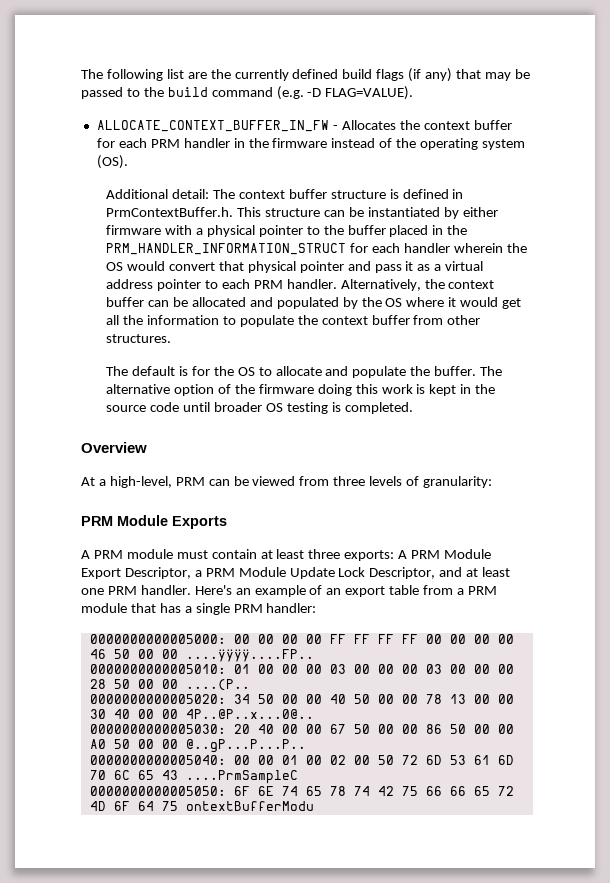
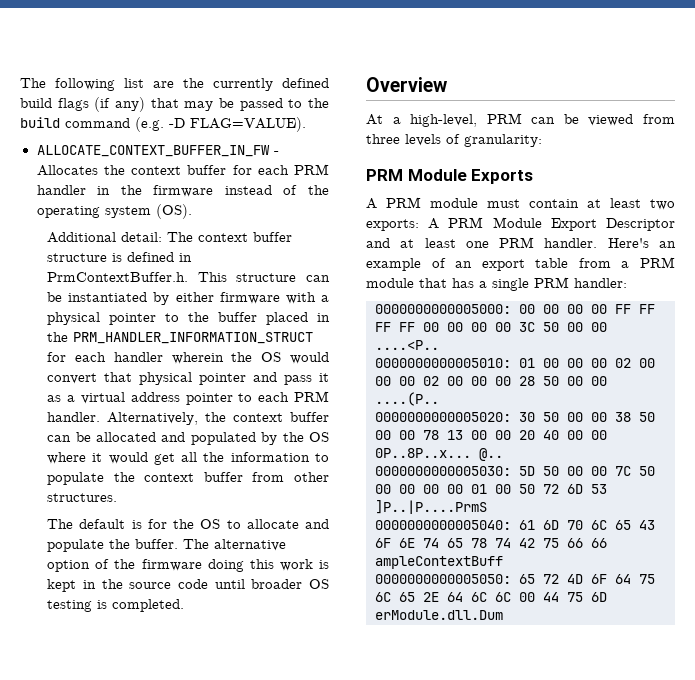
- A PRM module must contain at least three exports: A PRM Module Export Descriptor, a PRM Module Update Lock Descriptor, and at least one PRM handler.
+ A PRM module must contain at least two exports: A PRM Module Export Descriptor and at least one PRM handler.
- 0000000000005000: 00 00 00 00 FF FF FF FF 00 00 00 00 46 50 00 00 ....ÿÿÿÿ....FP..
+ 0000000000005000: 00 00 00 00 FF FF FF FF 00 00 00 00 3C 50 00 00 ....<P..
- 0000000000005010: 01 00 00 00 03 00 00 00 03 00 00 00 28 50 00 00 ....(P..
+ 0000000000005010: 01 00 00 00 02 00 00 00 02 00 00 00 28 50 00 00 ....(P..
- 0000000000005020: 34 50 00 00 40 50 00 00 78 13 00 00 30 40 00 00 4P..@P..x...0@..
- 0000000000005030: 20 40 00 00 67 50 00 00 86 50 00 00 A0 50 00 00 @..gP...P...P..
- 0000000000005040: 00 00 01 00 02 00 50 72 6D 53 61 6D 70 6C 65 43 ....PrmSampleC
- 0000000000005050: 6F 6E 74 65 78 74 42 75 66 66 65 72 4D 6F 64 75 ontextBufferModu
+ 0000000000005020: 30 50 00 00 38 50 00 00 78 13 00 00 20 40 00 00 0P..8P..x... @..
+ 0000000000005030: 5D 50 00 00 7C 50 00 00 00 00 01 00 50 72 6D 53 ]P..|P....PrmS
+ 0000000000005040: 61 6D 70 6C 65 43 6F 6E 74 65 78 74 42 75 66 66 ampleContextBuff
+ 0000000000005050: 65 72 4D 6F 64 75 6C 65 2E 64 6C 6C 00 44 75 6D erModule.dll.Dum

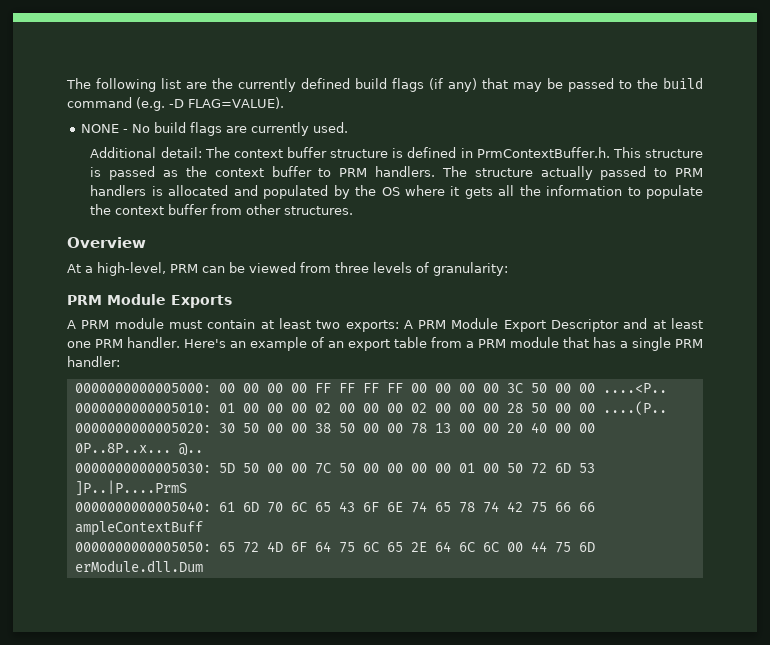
- ALLOCATE_CONTEXT_BUFFER_IN_FW - Allocates the context buffer for each PRM handler in the firmware instead of the operating system (OS).
+ NONE - No build flags are currently used.
- Additional detail: The context buffer structure is defined in PrmContextBuffer.h. This structure can be instantiated by either firmware with a physical pointer to the buffer placed in the PRM_HANDLER_INFORMATION_STRUCT for each handler wherein the OS would convert that physical pointer and pass it as a virtual address pointer to each PRM handler. Alternatively, the context buffer can be allocated and populated by the OS where it would get all the information to populate the context buffer from other structures.
+ Additional detail: The context buffer structure is defined in PrmContextBuffer.h. This structure is passed as the context buffer to PRM handlers. The structure actually passed to PRM handlers is allocated and populated by the OS where it gets all the information to populate the context buffer from other structures.
- The default is for the OS to allocate and populate the buffer. The alternative option of the firmware doing this work is kept in the source code until broader OS testing is completed.

